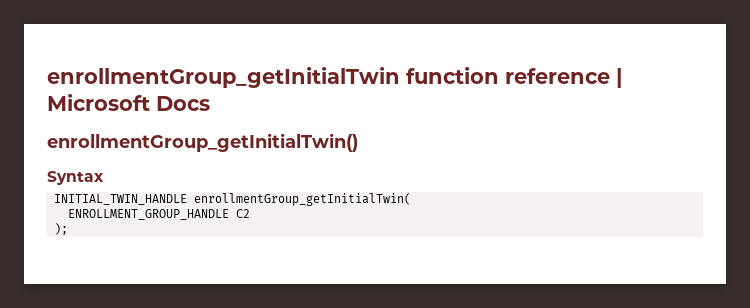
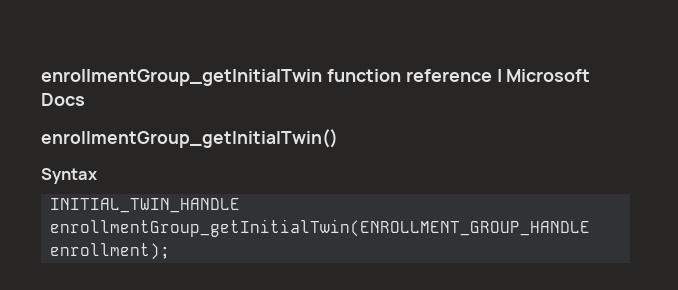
- INITIAL_TWIN_HANDLE enrollmentGroup_getInitialTwin(
- ENROLLMENT_GROUP_HANDLE C2
- );
+ INITIAL_TWIN_HANDLE enrollmentGroup_getInitialTwin(ENROLLMENT_GROUP_HANDLE enrollment);

